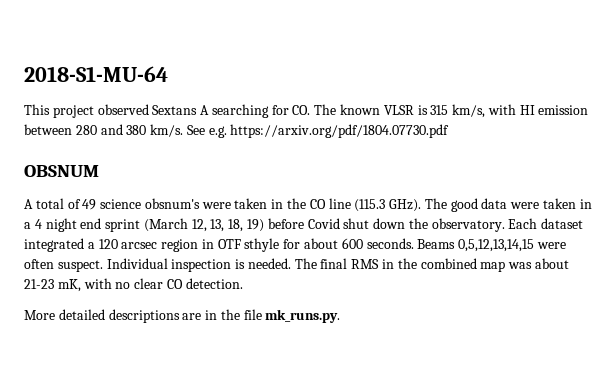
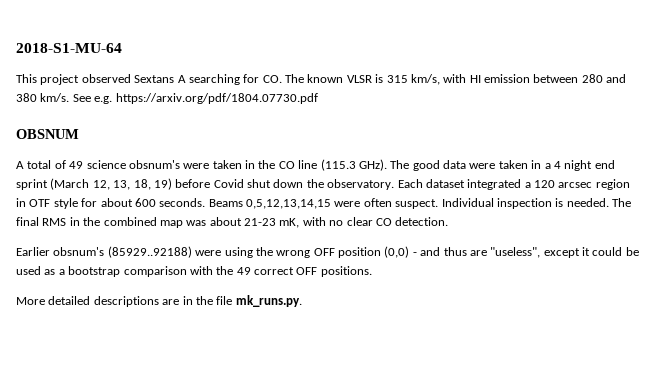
- Each dataset integrated a 120 arcsec region in OTF sthyle for about 600 seconds.
+ Each dataset integrated a 120 arcsec region in OTF style for about 600 seconds.
+ Earlier obsnum's (85929..92188) were using the wrong OFF position (0,0) - and thus are "useless", except it could be used as a bootstrap comparison with the 49 correct OFF positions.

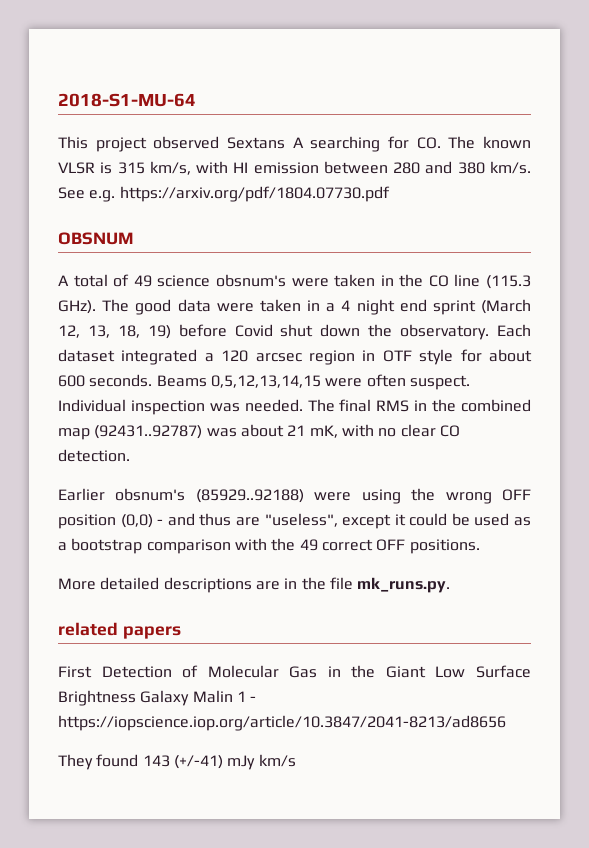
- Individual inspection is needed.
+ Individual inspection was needed.
- The final RMS in the combined map was about 21-23 mK, with no clear CO detection.
+ The final RMS in the combined map (92431..92787) was about 21 mK, with no clear CO detection.
+ related papers
+ First Detection of Molecular Gas in the Giant Low Surface Brightness Galaxy Malin 1 - https://iopscience.iop.org/article/10.3847/2041-8213/ad8656
+ They found 143 (+/-41) mJy km/s

